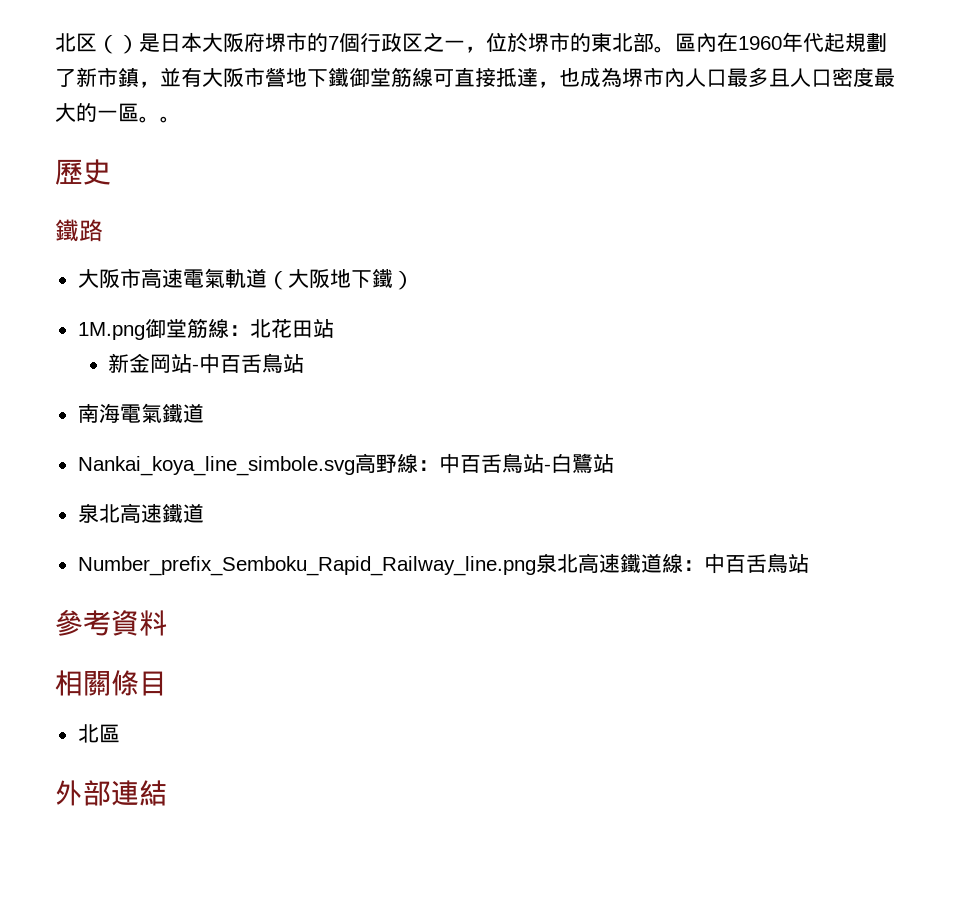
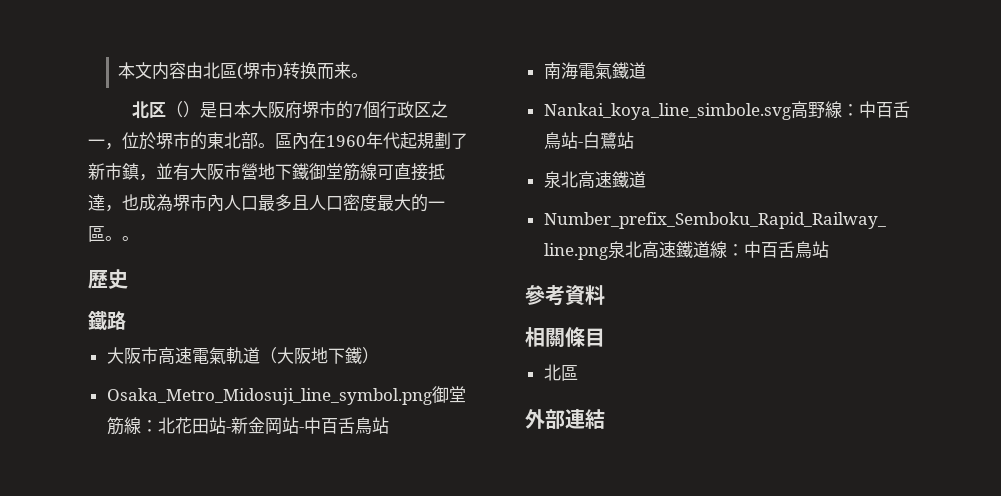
+ 本文内容由北區(堺市)转换而来。
- 1M.png御堂筋線：北花田站
- 新金岡站-中百舌鳥站
+ Osaka_Metro_Midosuji_line_symbol.png御堂筋線：北花田站-新金岡站-中百舌鳥站

